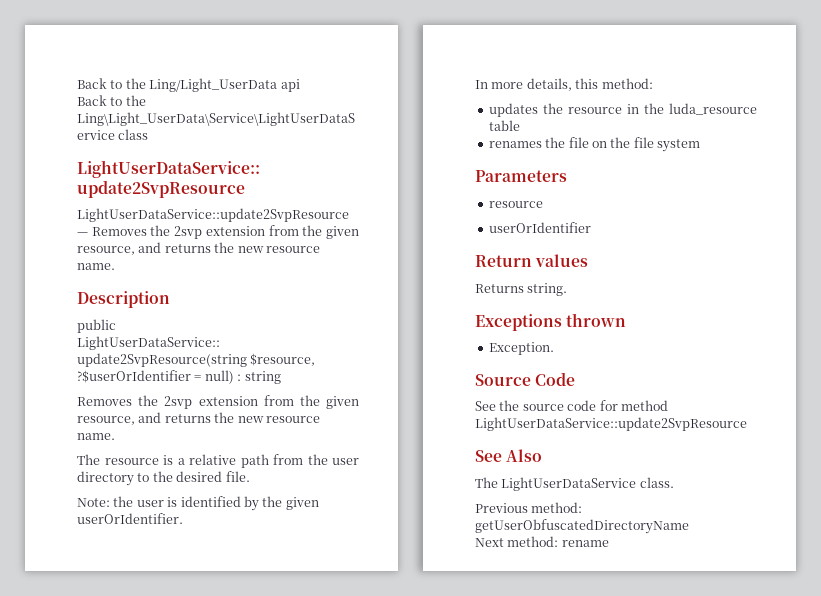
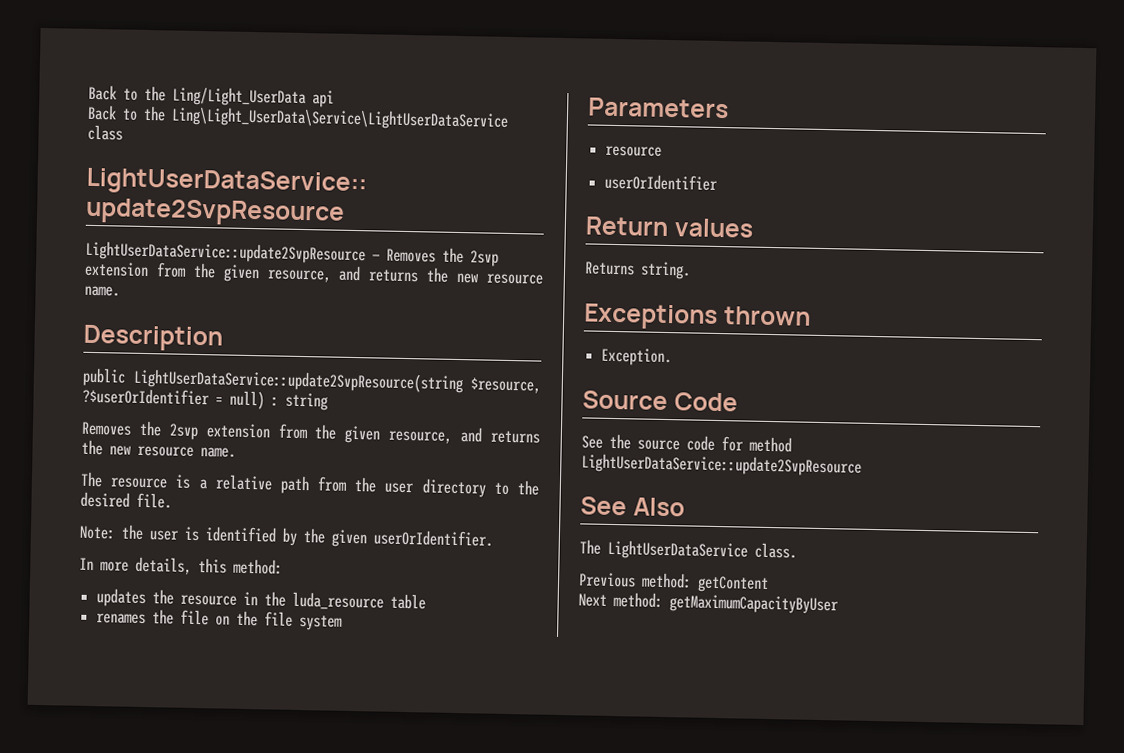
- Previous method: getUserObfuscatedDirectoryName
+ Previous method: getContent
- Next method: rename
+ Next method: getMaximumCapacityByUser

